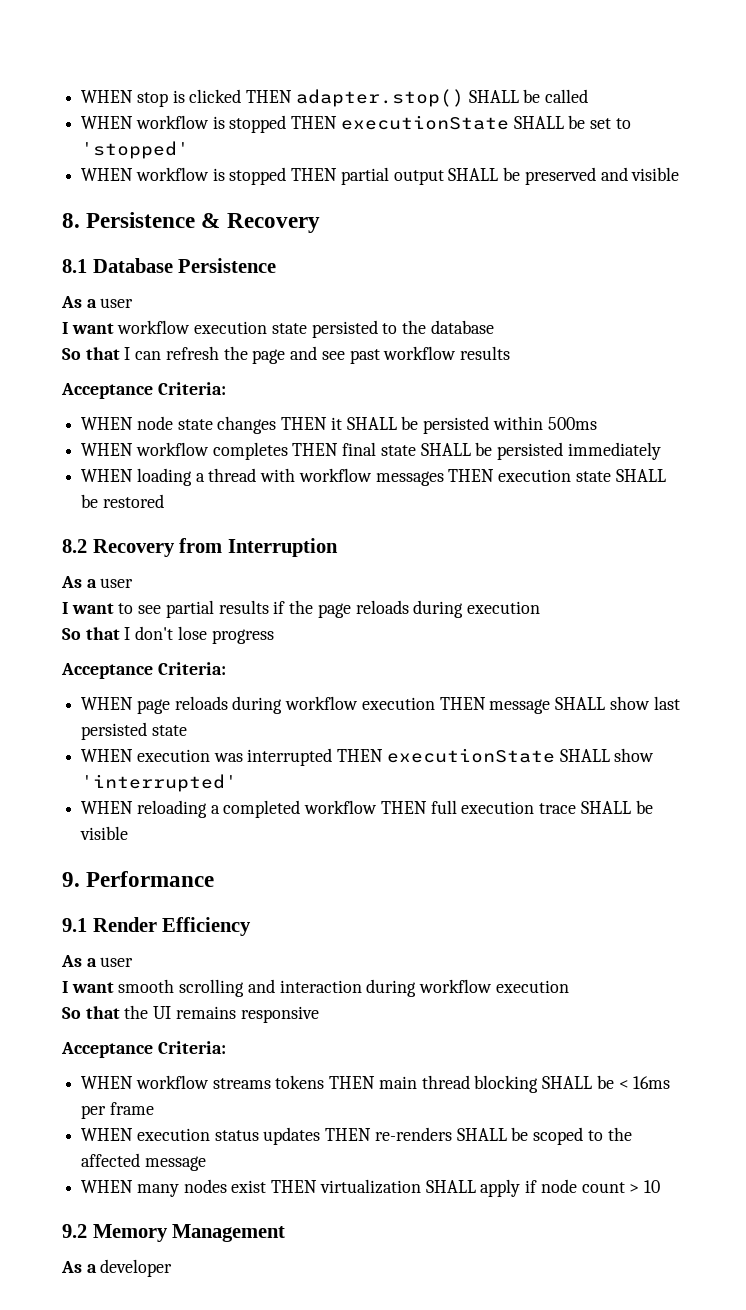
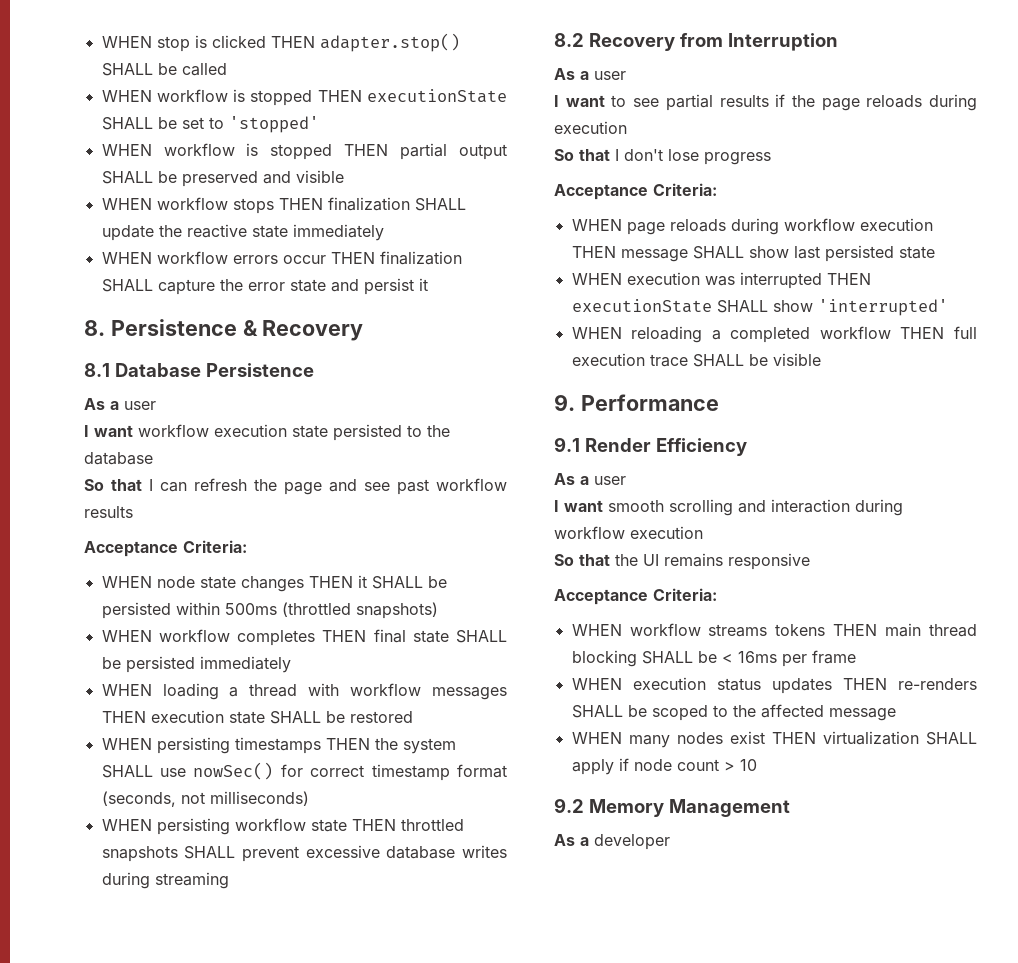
+ WHEN workflow stops THEN finalization SHALL update the reactive state immediately
+ WHEN workflow errors occur THEN finalization SHALL capture the error state and persist it
- WHEN node state changes THEN it SHALL be persisted within 500ms
+ WHEN node state changes THEN it SHALL be persisted within 500ms (throttled snapshots)
+ WHEN persisting timestamps THEN the system SHALL use nowSec() for correct timestamp format (seconds, not milliseconds)
+ WHEN persisting workflow state THEN throttled snapshots SHALL prevent excessive database writes during streaming

